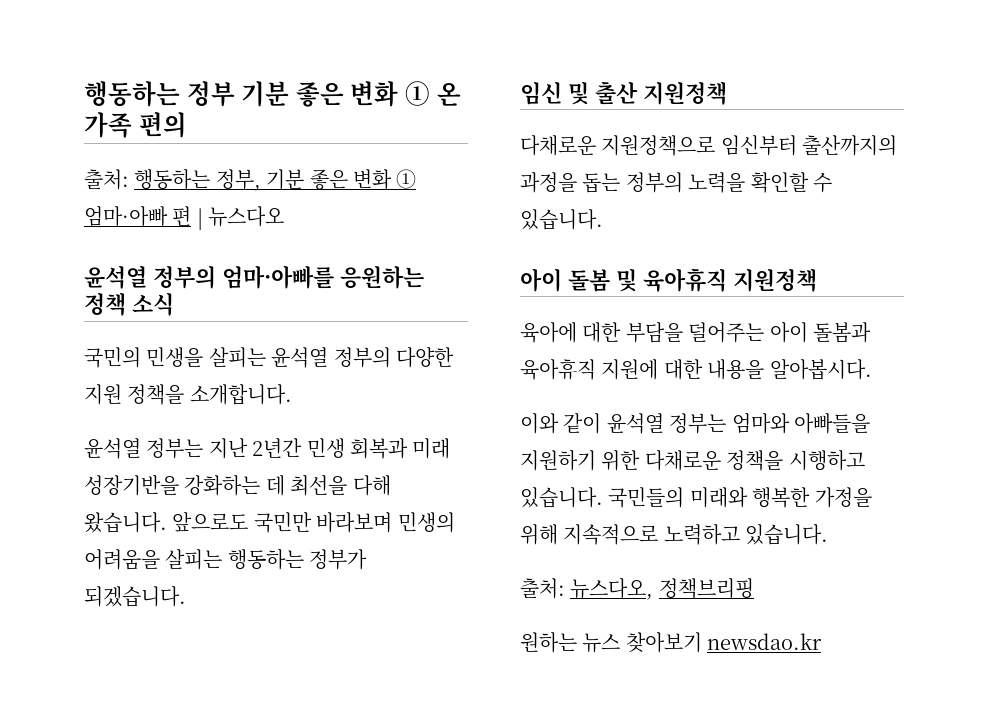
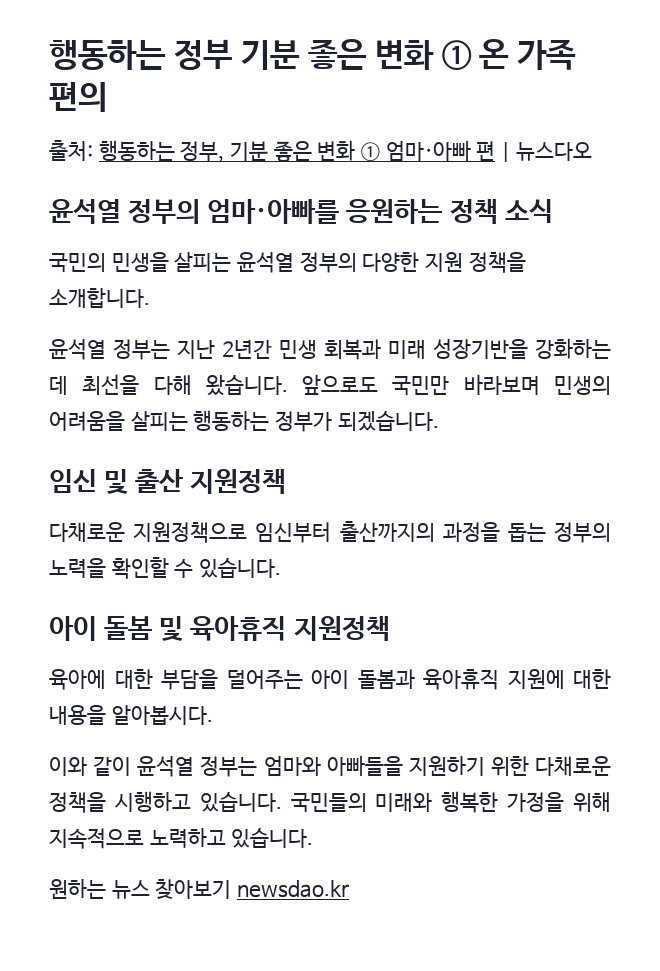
- 출처: 뉴스다오, 정책브리핑

